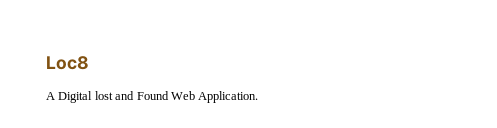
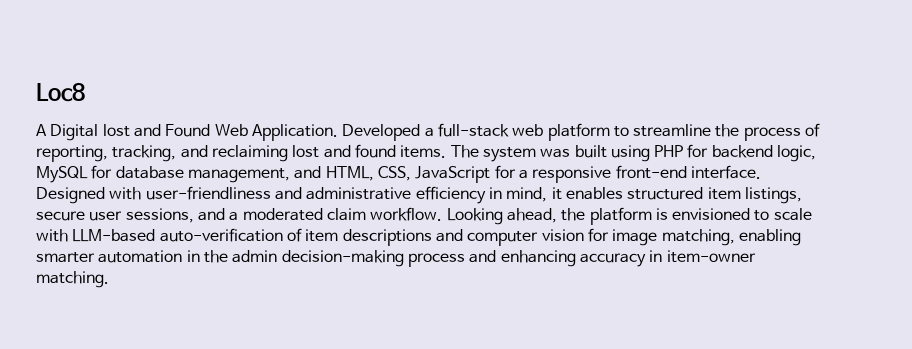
+ Developed a full-stack web platform to streamline the process of reporting, tracking, and reclaiming lost and found items. The system was built using PHP for backend logic, MySQL for database management, and HTML, CSS, JavaScript for a responsive front-end interface. Designed with user-friendliness and administrative efficiency in mind, it enables structured item listings, secure user sessions, and a moderated claim workflow. Looking ahead, the platform is envisioned to scale with LLM-based auto-verification of item descriptions and computer vision for image matching, enabling smarter automation in the admin decision-making process and enhancing accuracy in item-owner matching.

